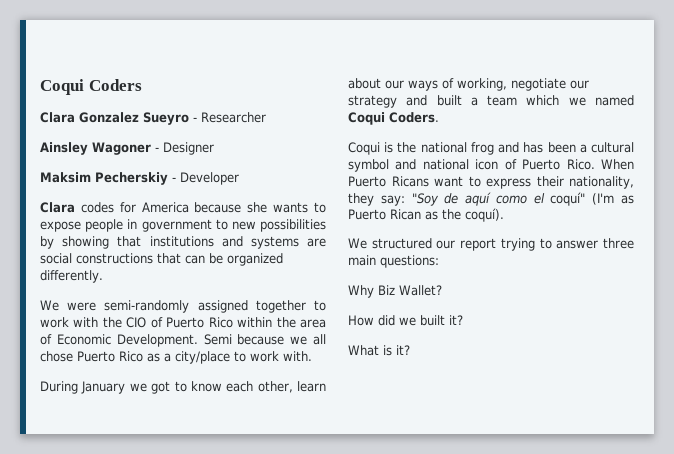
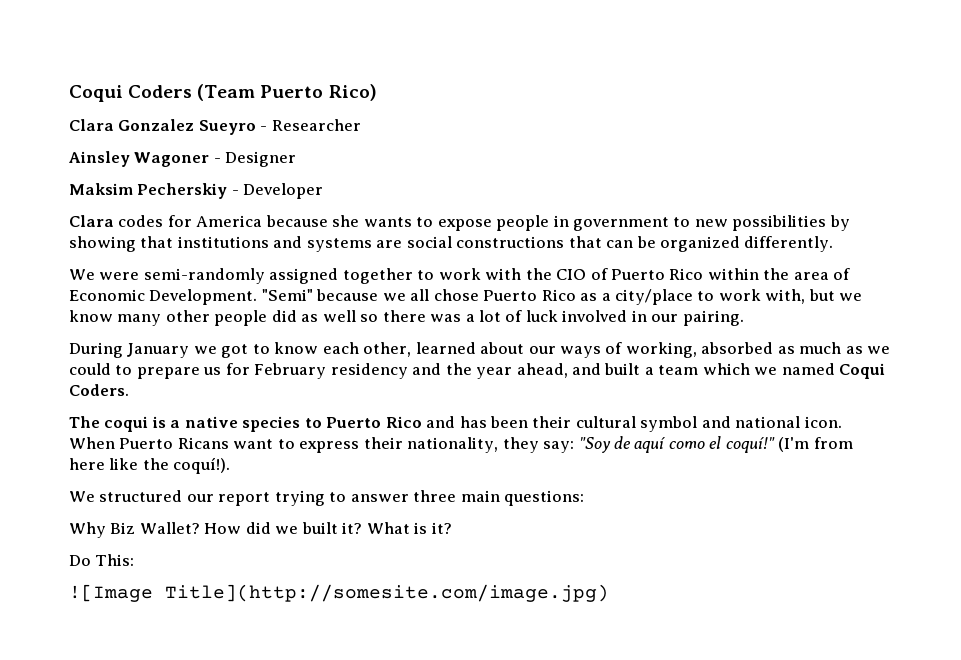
- Coqui Coders
+ Coqui Coders (Team Puerto Rico)
- Semi because we all chose Puerto Rico as a city/place to work with.
+ "Semi" because we all chose Puerto Rico as a city/place to work with, but we know many other people did as well so there was a lot of luck involved in our pairing.
- During January we got to know each other, learn about our ways of working, negotiate our strategy and built a team which we named Coqui Coders.
+ During January we got to know each other, learned about our ways of working, absorbed as much as we could to prepare us for February residency and the year ahead, and built a team which we named Coqui Coders.
- Coqui is the national frog and has been a cultural symbol and national icon of Puerto Rico.
+ The coqui is a native species to Puerto Rico and has been their cultural symbol and national icon.
- When Puerto Ricans want to express their nationality, they say: "Soy de aquí como el coquí" (I'm as Puerto Rican as the coquí).
+ When Puerto Ricans want to express their nationality, they say: "Soy de aquí como el coquí!" (I'm from here like the coquí!).
- Why Biz Wallet?
- How did we built it?
- What is it?
+ Why Biz Wallet? How did we built it? What is it?
+ Do This:
+ ![Image Title](http://somesite.com/image.jpg)

